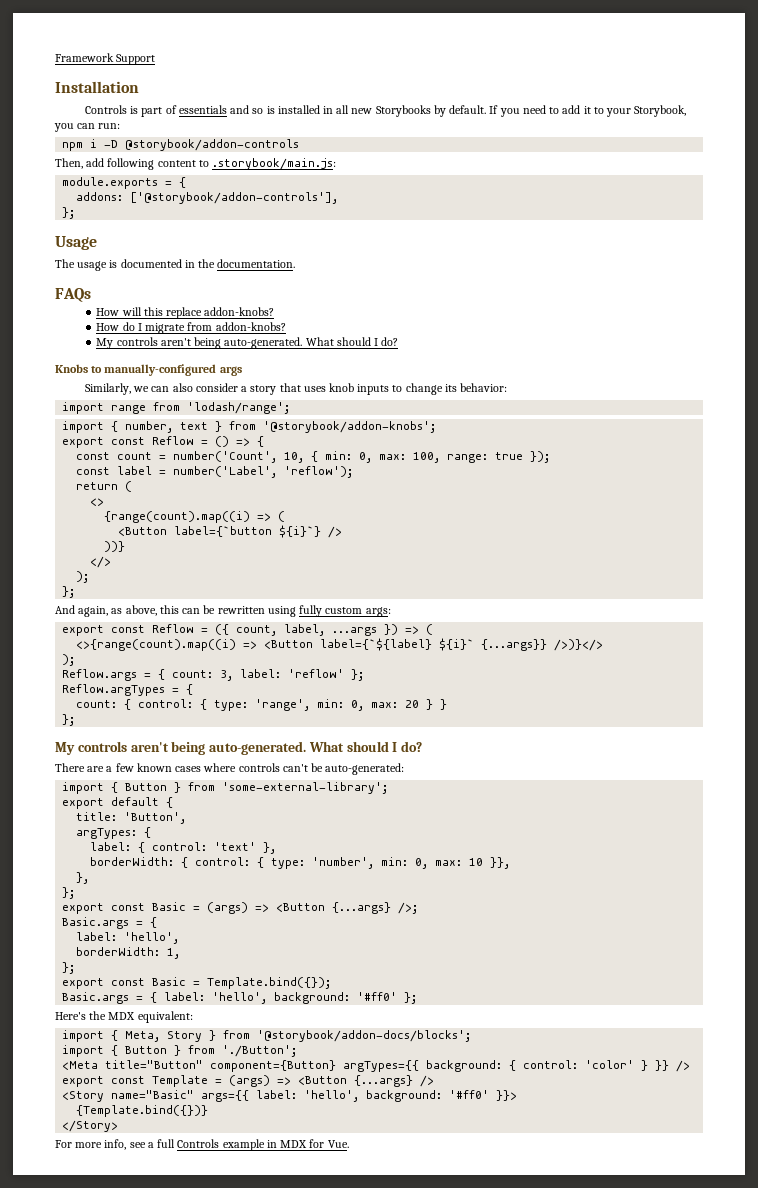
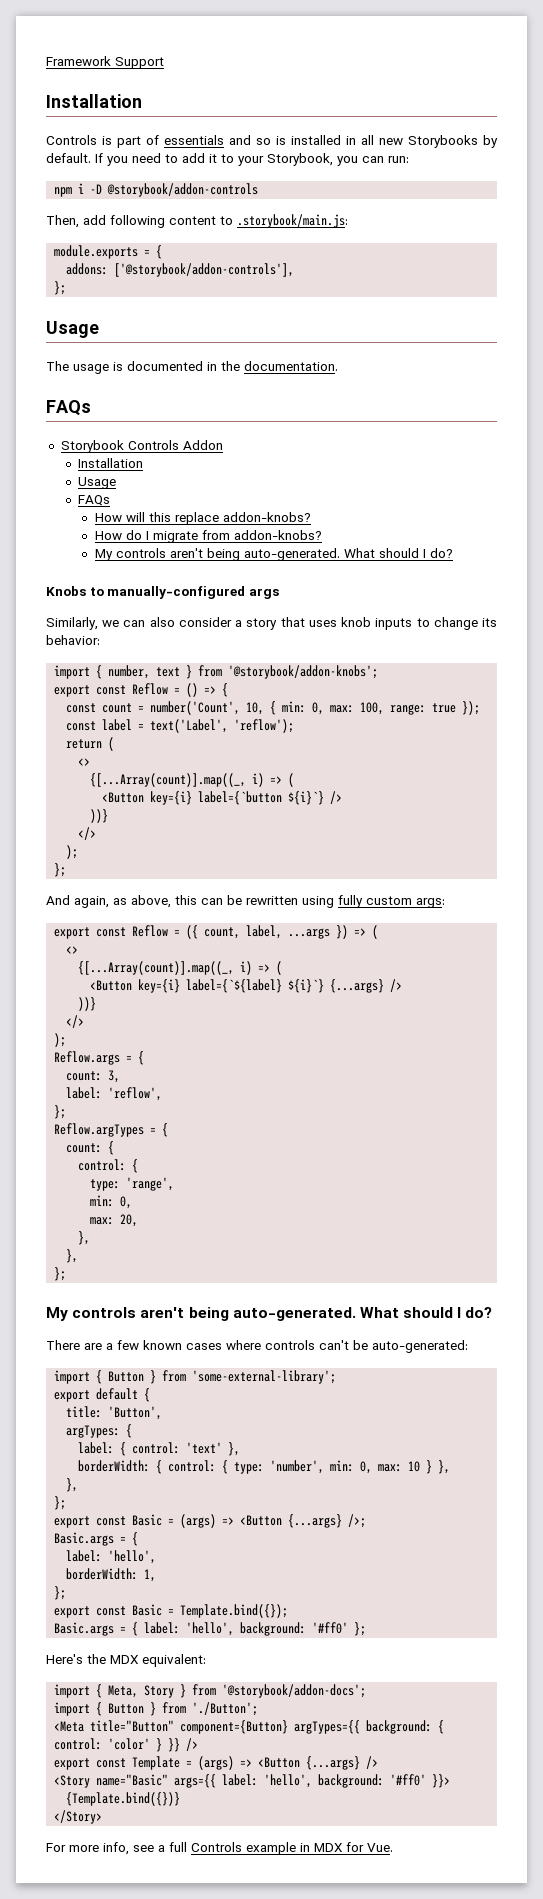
+ Storybook Controls Addon
+ Installation
+ Usage
+ FAQs
- import range from 'lodash/range';
- const label = number('Label', 'reflow');
+ const label = text('Label', 'reflow');
  return (
  <>
- {range(count).map((i) => (
- <Button label={`button ${i}`} />
+ {[...Array(count)].map((_, i) => (
+ <Button key={i} label={`button ${i}`} />
  export const Reflow = ({ count, label, ...args }) => (
- <>{range(count).map((i) => <Button label={`${label} ${i}` {...args}} />)}</>
+ <>
+ {[...Array(count)].map((_, i) => (
+ <Button key={i} label={`${label} ${i}`} {...args} />
+ ))}
+ </>
- Reflow.args = { count: 3, label: 'reflow' };
+ Reflow.args = {
+ count: 3,
+ label: 'reflow',
+ };
- count: { control: { type: 'range', min: 0, max: 20 } }
+ count: {
+ control: {
+ type: 'range',
+ min: 0,
+ max: 20,
+ },
+ },
- borderWidth: { control: { type: 'number', min: 0, max: 10 }},
+ borderWidth: { control: { type: 'number', min: 0, max: 10 } },
- import { Meta, Story } from '@storybook/addon-docs/blocks';
+ import { Meta, Story } from '@storybook/addon-docs';

